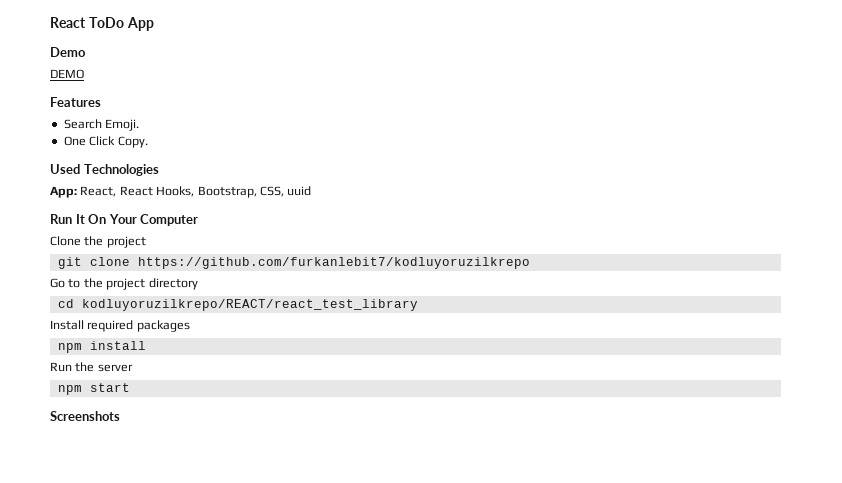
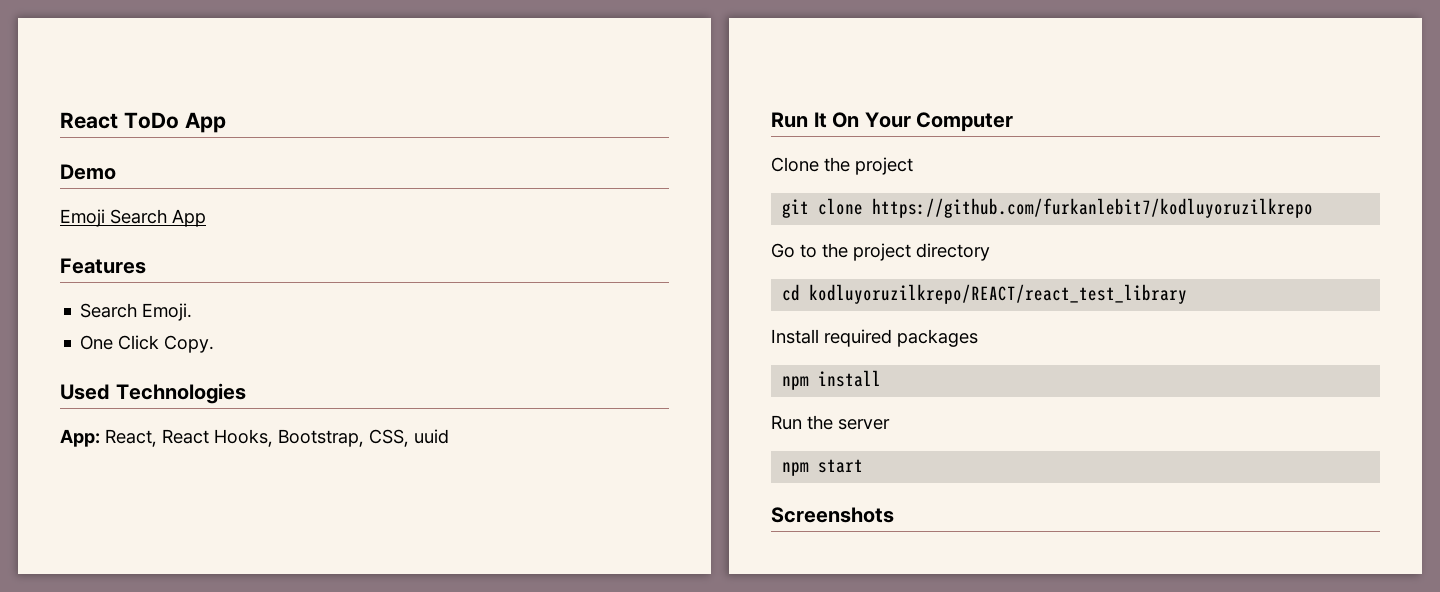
- DEMO
+ Emoji Search App

